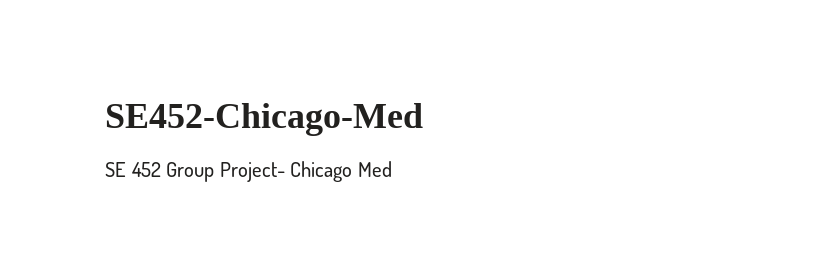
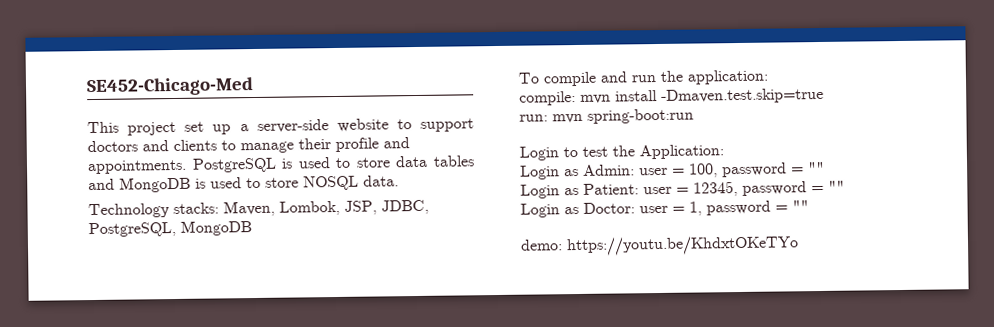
- SE 452 Group Project- Chicago Med
+ This project set up a server-side website to support doctors and clients to manage their profile and appointments. PostgreSQL is used to store data tables and MongoDB is used to store NOSQL data.
+ Technology stacks: Maven, Lombok, JSP, JDBC, PostgreSQL, MongoDB
+ To compile and run the application:
+ compile: mvn install -Dmaven.test.skip=true
+ run: mvn spring-boot:run
+ Login to test the Application:
+ Login as Admin: user = 100, password = ""
+ Login as Patient: user = 12345, password = ""
+ Login as Doctor: user = 1, password = ""
+ demo: https://youtu.be/KhdxtOKeTYo

